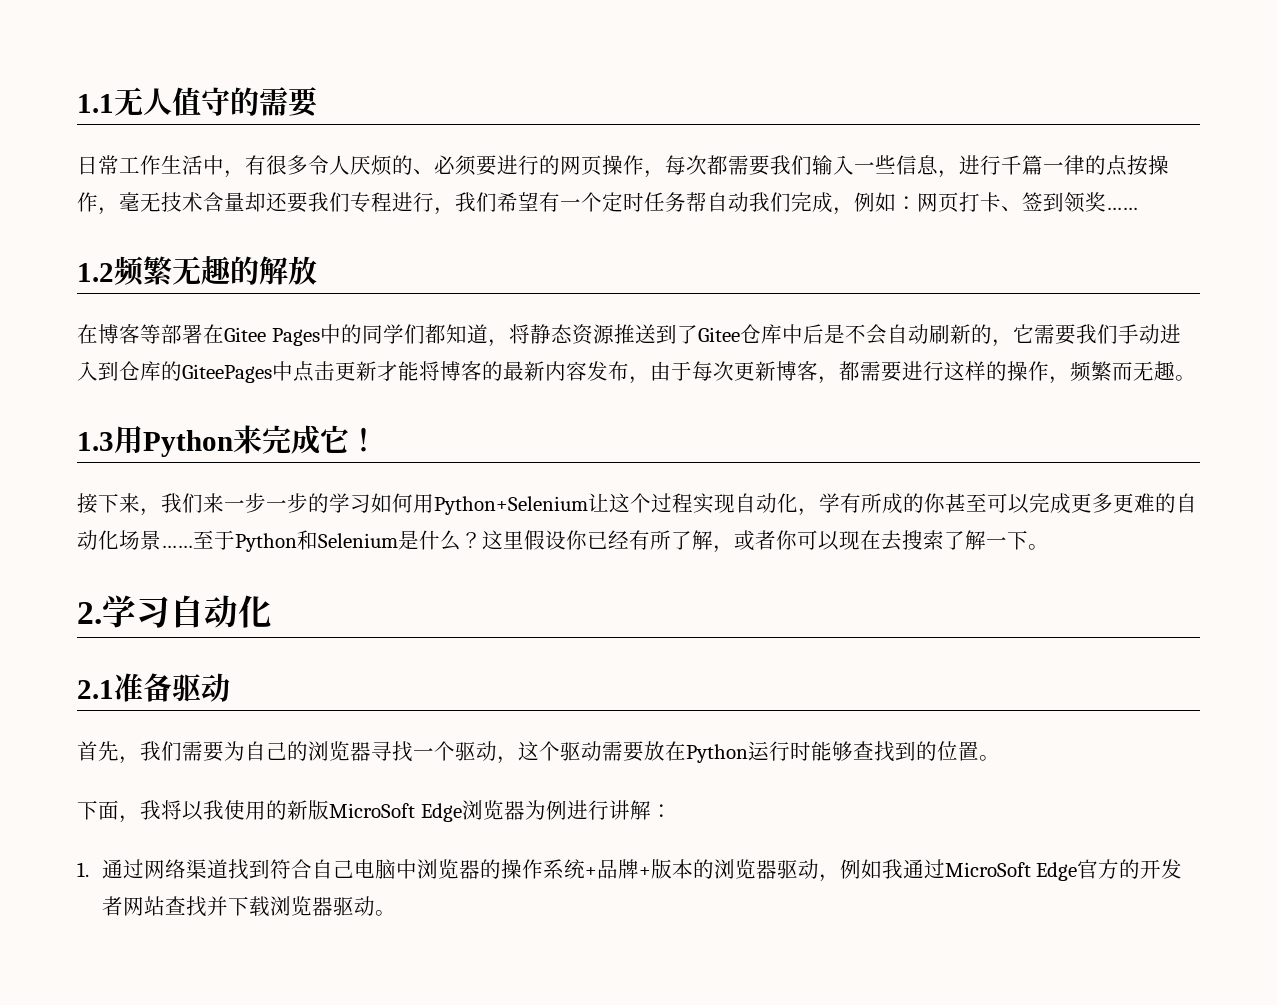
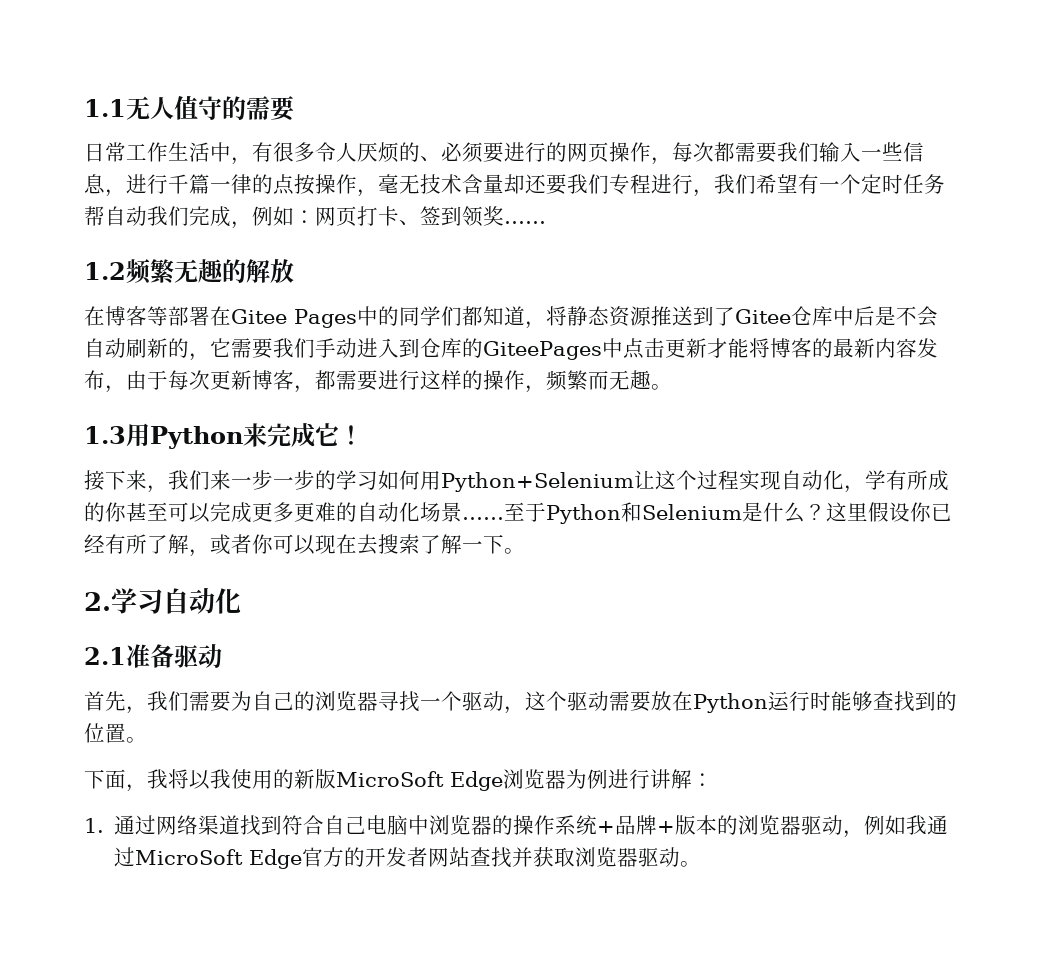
- 1.通过网络渠道找到符合自己电脑中浏览器的操作系统+品牌+版本的浏览器驱动，例如我通过MicroSoft Edge官方的开发者网站查找并下载浏览器驱动。
+ 1.通过网络渠道找到符合自己电脑中浏览器的操作系统+品牌+版本的浏览器驱动，例如我通过MicroSoft Edge官方的开发者网站查找并获取浏览器驱动。

